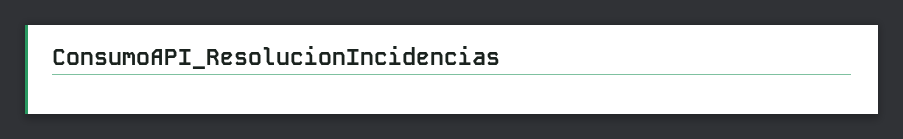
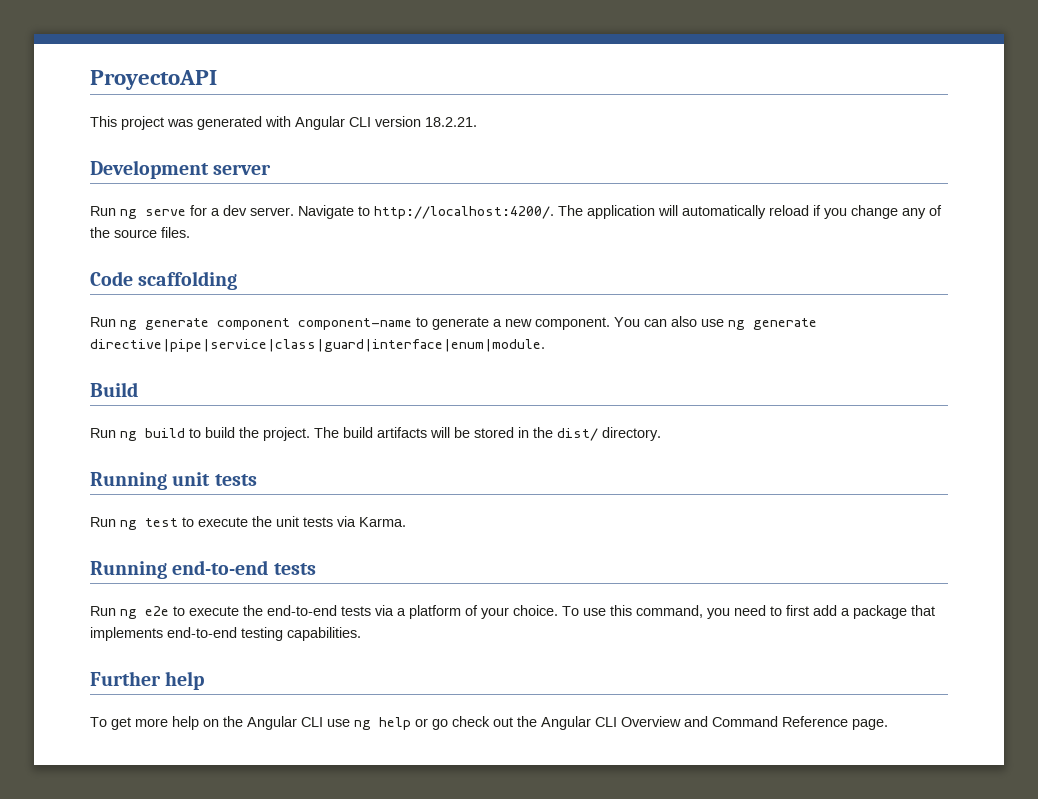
- ConsumoAPI_ResolucionIncidencias
+ ProyectoAPI
+ This project was generated with Angular CLI version 18.2.21.
+ Development server
+ Run ng serve for a dev server. Navigate to http://localhost:4200/. The application will automatically reload if you change any of the source files.
+ Code scaffolding
+ Run ng generate component component-name to generate a new component. You can also use ng generate directive|pipe|service|class|guard|interface|enum|module.
+ Build
+ Run ng build to build the project. The build artifacts will be stored in the dist/ directory.
+ Running unit tests
+ Run ng test to execute the unit tests via Karma.
+ Running end-to-end tests
+ Run ng e2e to execute the end-to-end tests via a platform of your choice. To use this command, you need to first add a package that implements end-to-end testing capabilities.
+ Further help
+ To get more help on the Angular CLI use ng help or go check out the Angular CLI Overview and Command Reference page.

